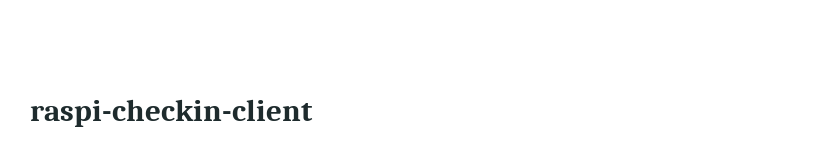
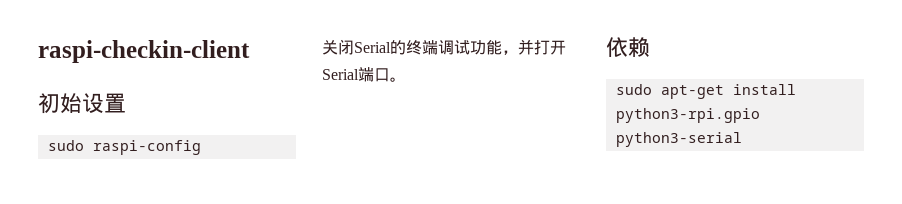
+ 初始设置
+ sudo raspi-config
+ 关闭Serial的终端调试功能，并打开Serial端口。
+ 依赖
+ sudo apt-get install python3-rpi.gpio python3-serial

